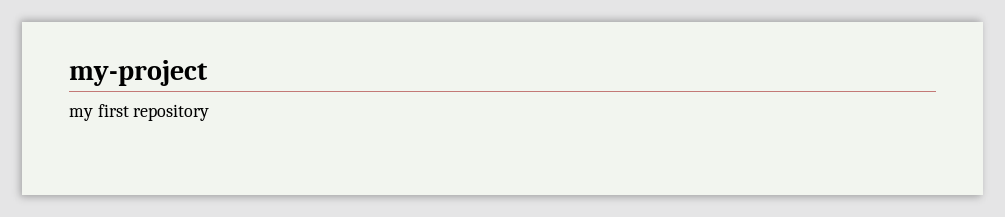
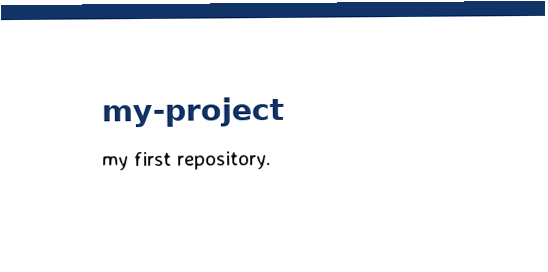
- my first repository
+ my first repository.

